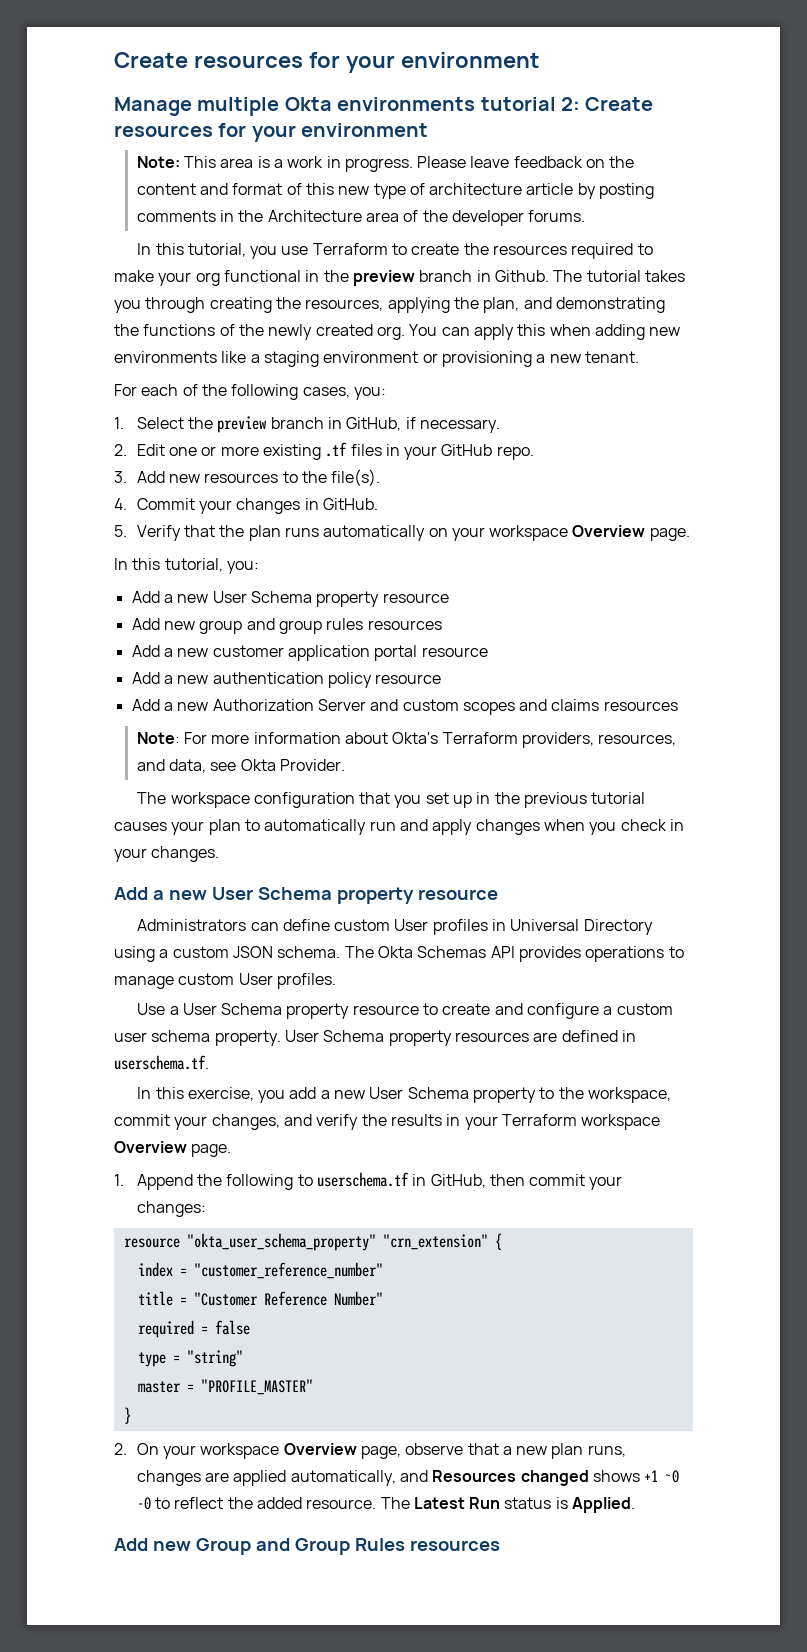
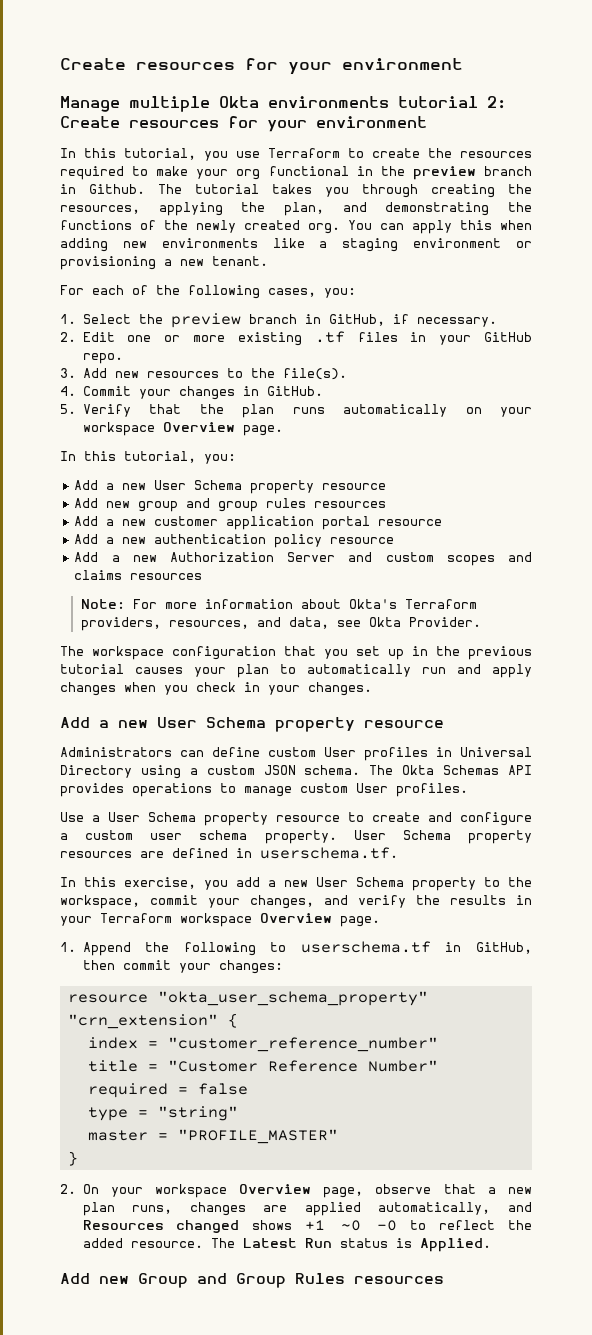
- Note: This area is a work in progress. Please leave feedback on the content and format of this new type of architecture article by posting comments in the Architecture area of the developer forums.

